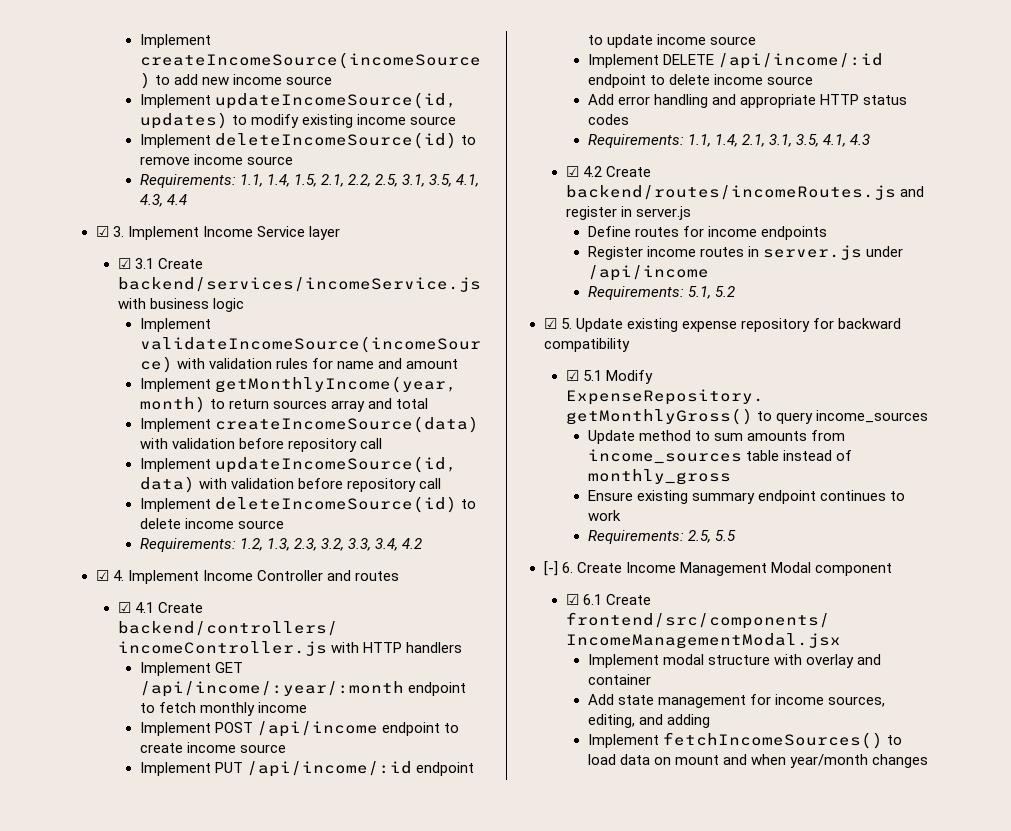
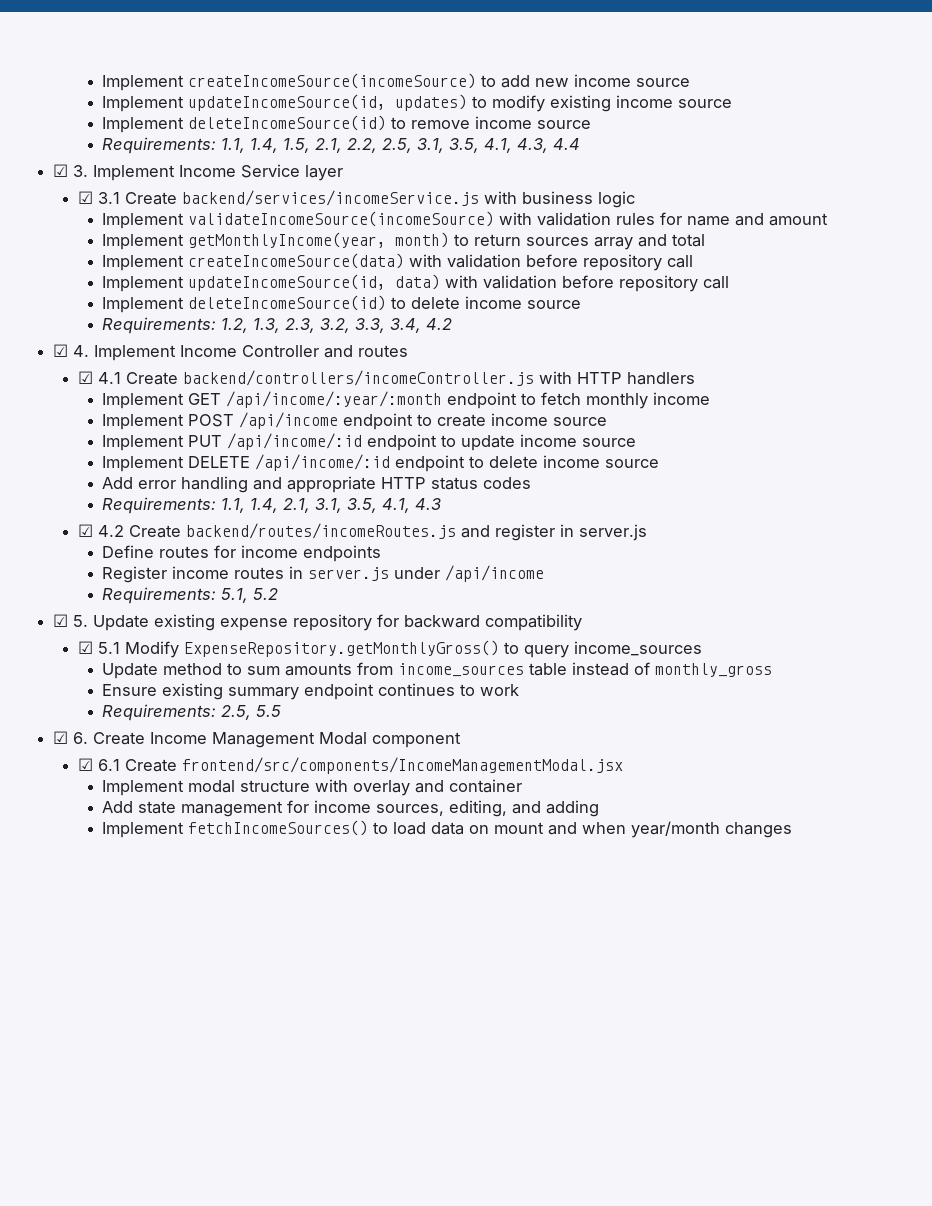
- [-] 6. Create Income Management Modal component
+ ☑ 6. Create Income Management Modal component

